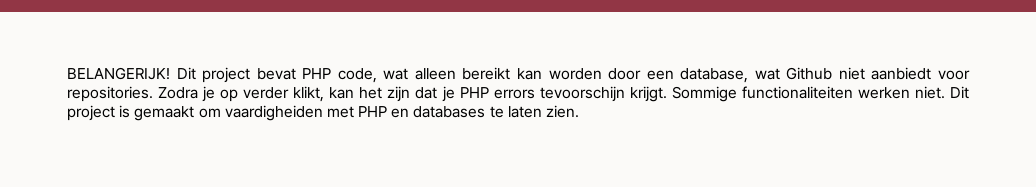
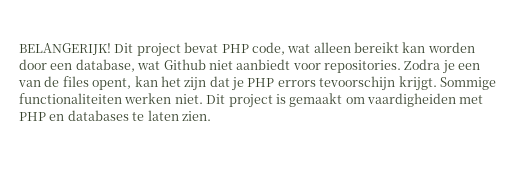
- Zodra je op verder klikt, kan het zijn dat je PHP errors tevoorschijn krijgt.
+ Zodra je een van de files opent, kan het zijn dat je PHP errors tevoorschijn krijgt.

